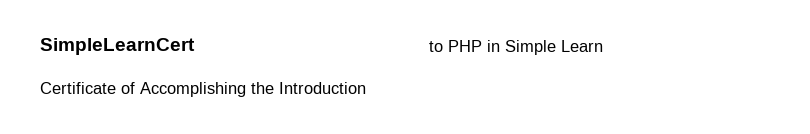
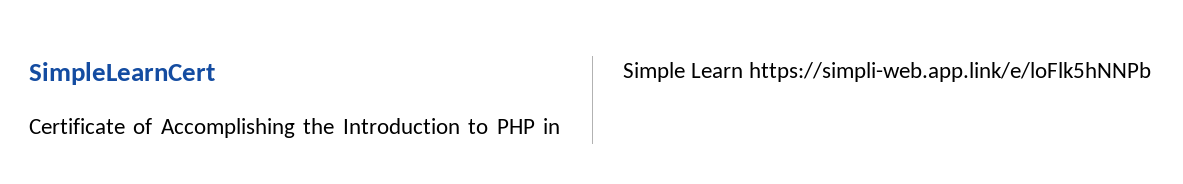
- Certificate of Accomplishing the Introduction to PHP in Simple Learn
+ Certificate of Accomplishing the Introduction to PHP in Simple Learn https://simpli-web.app.link/e/loFlk5hNNPb

